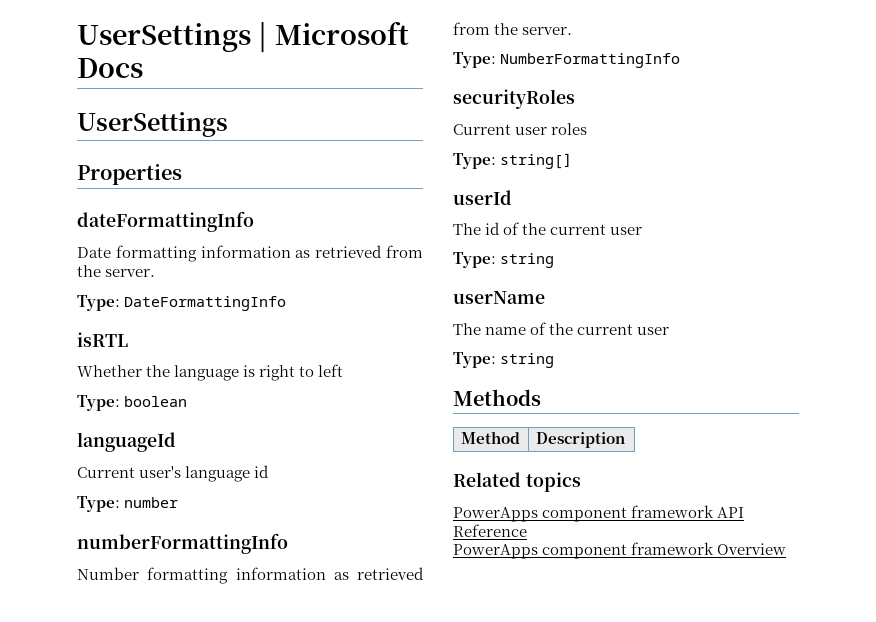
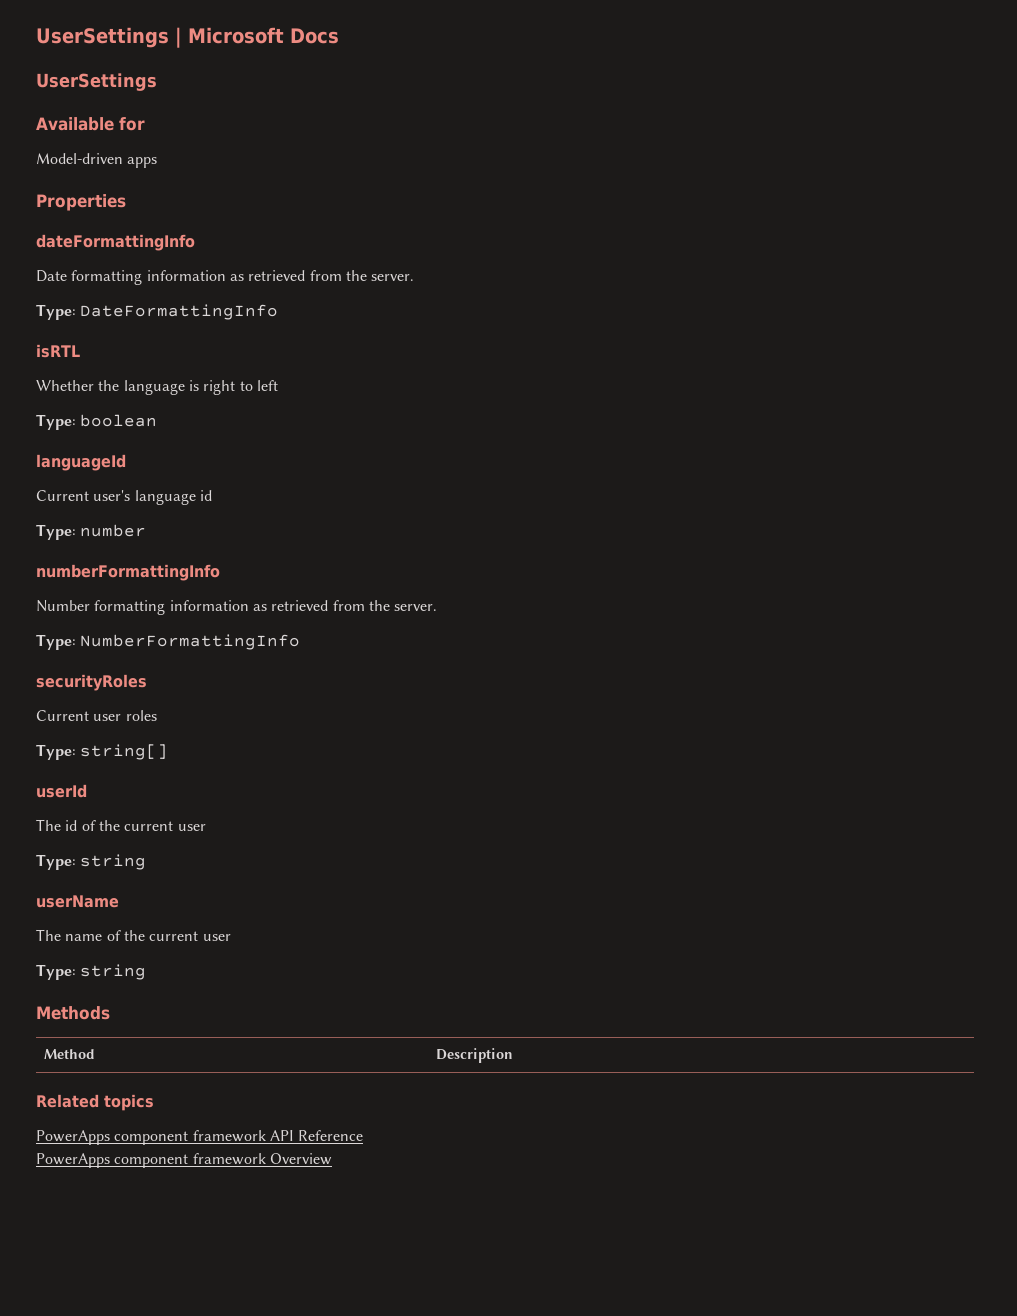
+ Available for
+ Model-driven apps

